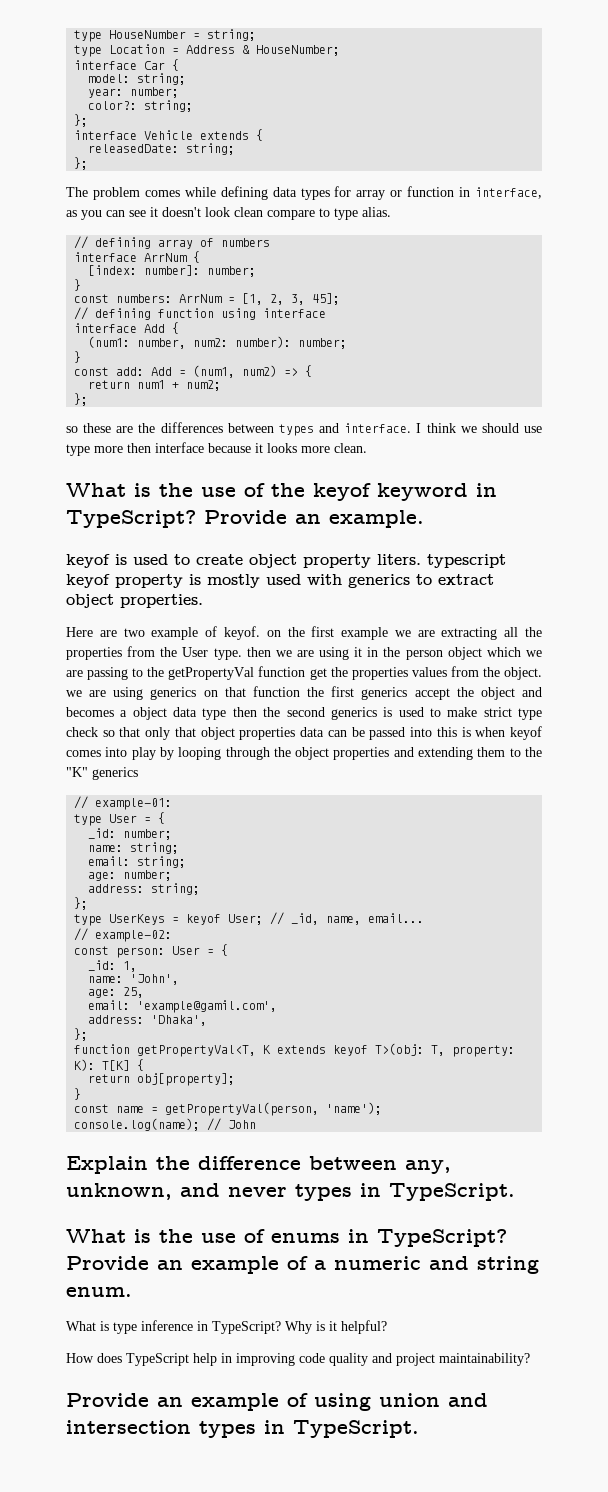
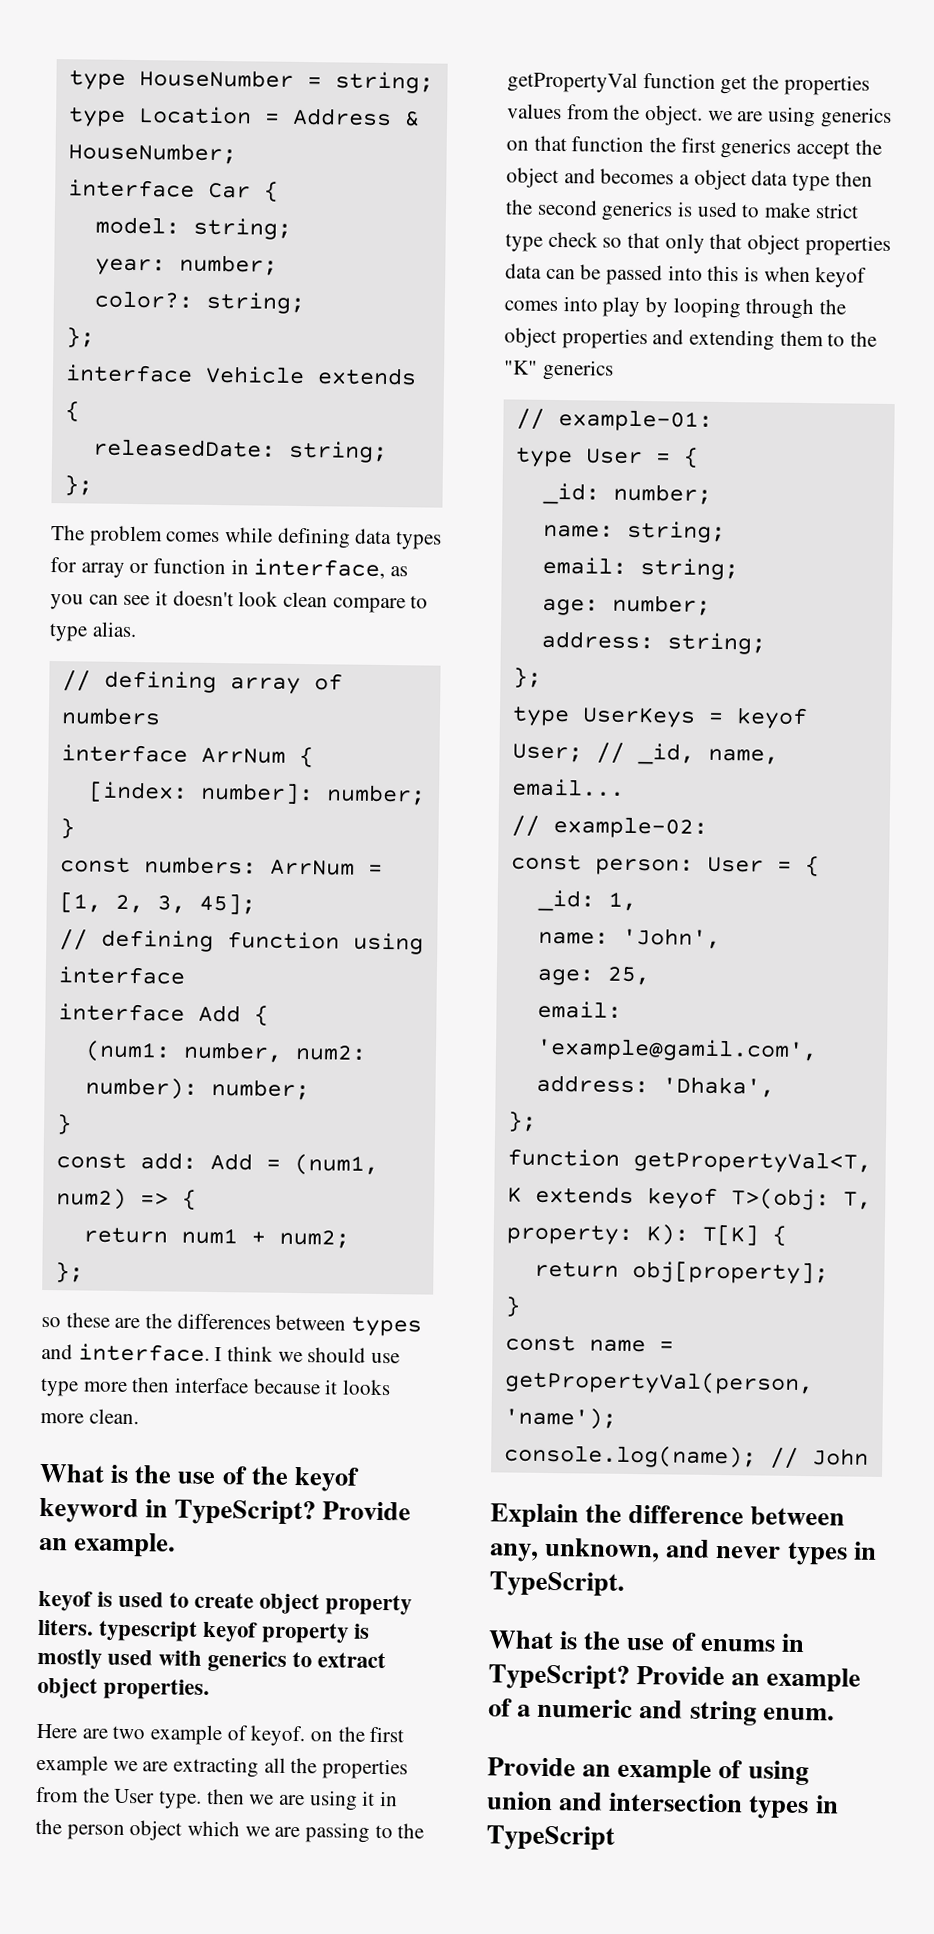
- What is type inference in TypeScript? Why is it helpful?
- How does TypeScript help in improving code quality and project maintainability?
- Provide an example of using union and intersection types in TypeScript.
+ Provide an example of using union and intersection types in TypeScript

